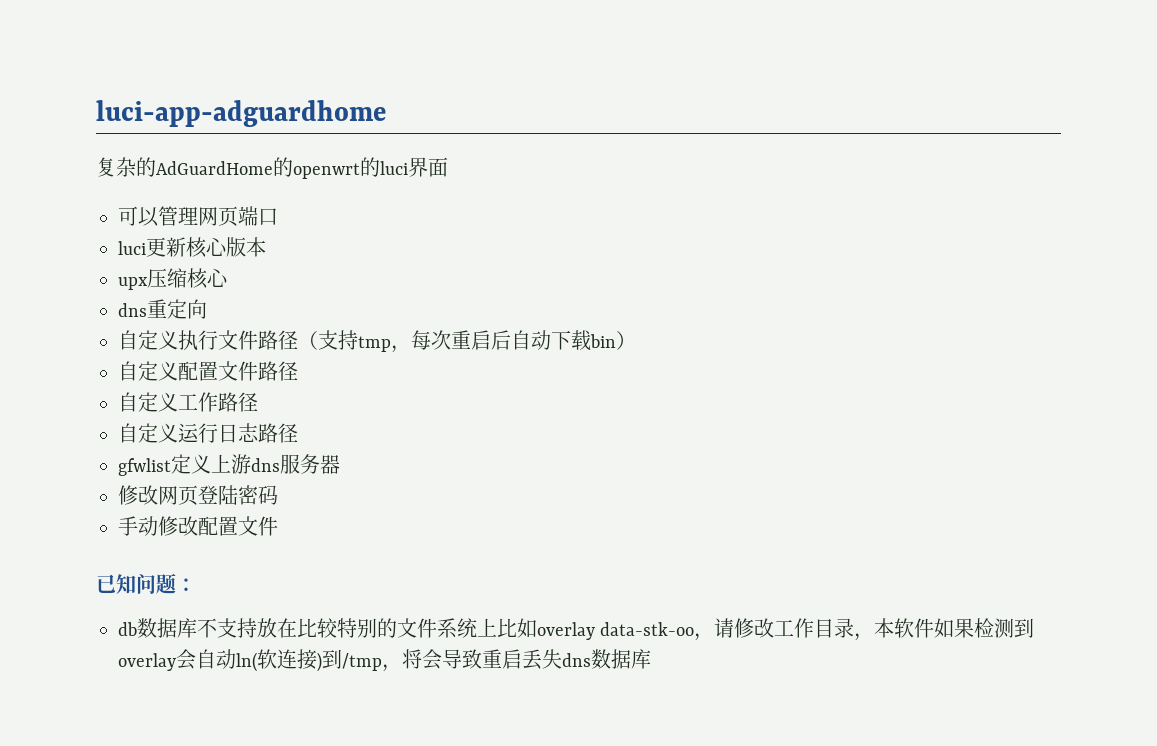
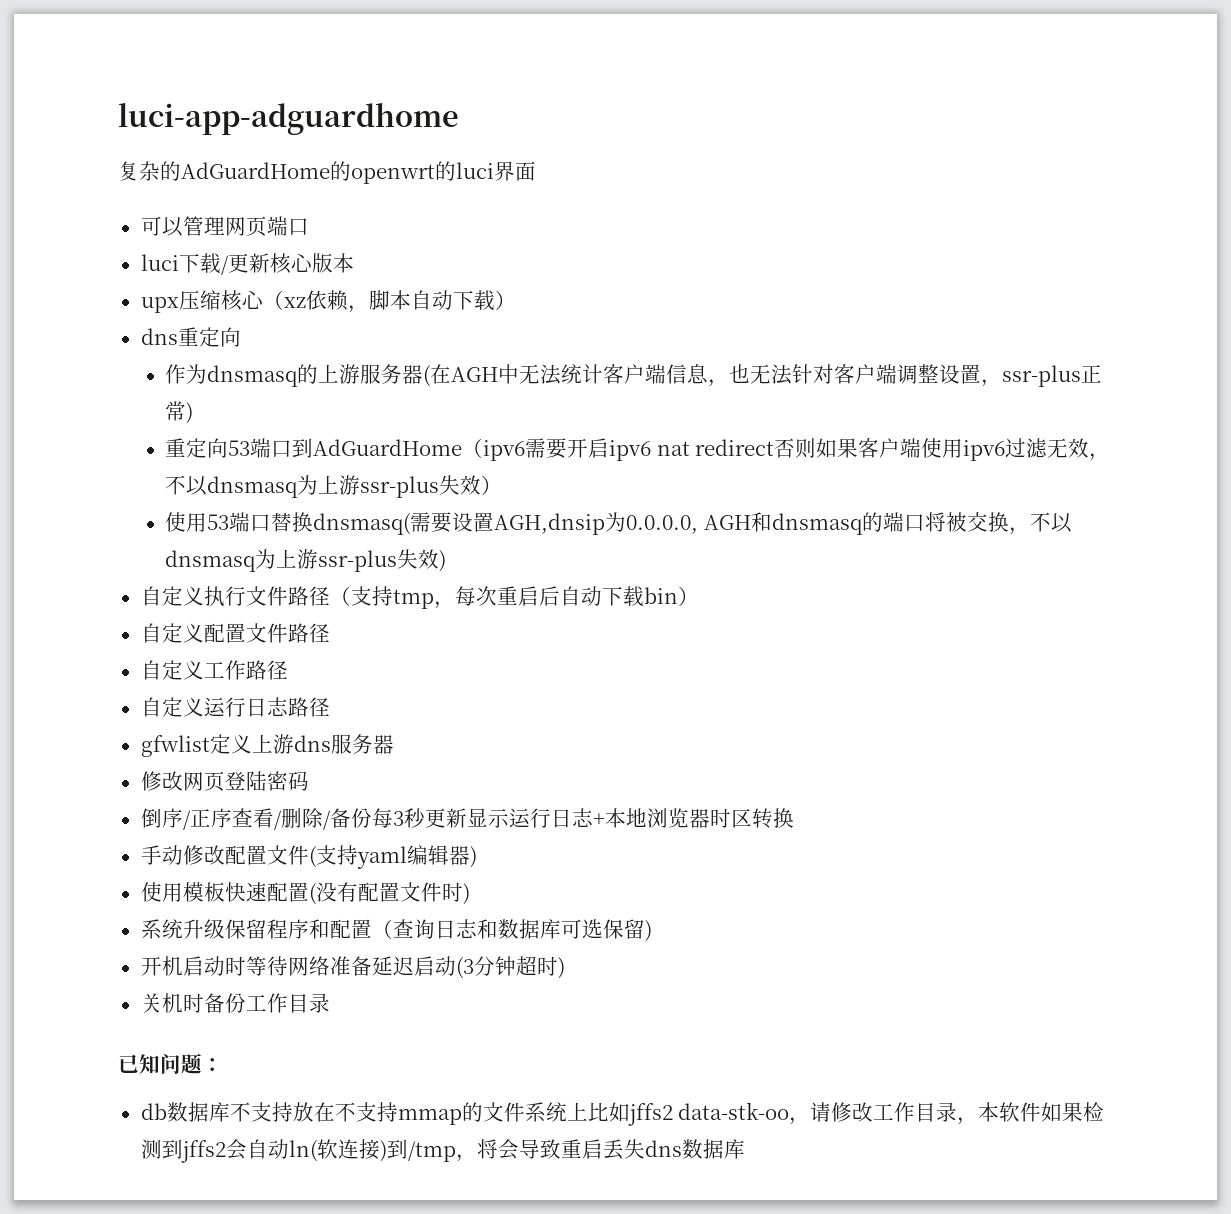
- luci更新核心版本
+ luci下载/更新核心版本
- upx压缩核心
+ upx压缩核心（xz依赖，脚本自动下载）
  dns重定向
+ 作为dnsmasq的上游服务器(在AGH中无法统计客户端信息，也无法针对客户端调整设置，ssr-plus正常)
+ 重定向53端口到AdGuardHome（ipv6需要开启ipv6 nat redirect否则如果客户端使用ipv6过滤无效，不以dnsmasq为上游ssr-plus失效）
+ 使用53端口替换dnsmasq(需要设置AGH,dnsip为0.0.0.0, AGH和dnsmasq的端口将被交换，不以dnsmasq为上游ssr-plus失效)
- 手动修改配置文件
+ 倒序/正序查看/删除/备份每3秒更新显示运行日志+本地浏览器时区转换
+ 手动修改配置文件(支持yaml编辑器)
+ 使用模板快速配置(没有配置文件时)
+ 系统升级保留程序和配置（查询日志和数据库可选保留)
+ 开机启动时等待网络准备延迟启动(3分钟超时)
+ 关机时备份工作目录
- db数据库不支持放在比较特别的文件系统上比如overlay data-stk-oo，请修改工作目录，本软件如果检测到overlay会自动ln(软连接)到/tmp，将会导致重启丢失dns数据库
+ db数据库不支持放在不支持mmap的文件系统上比如jffs2 data-stk-oo，请修改工作目录，本软件如果检测到jffs2会自动ln(软连接)到/tmp，将会导致重启丢失dns数据库

